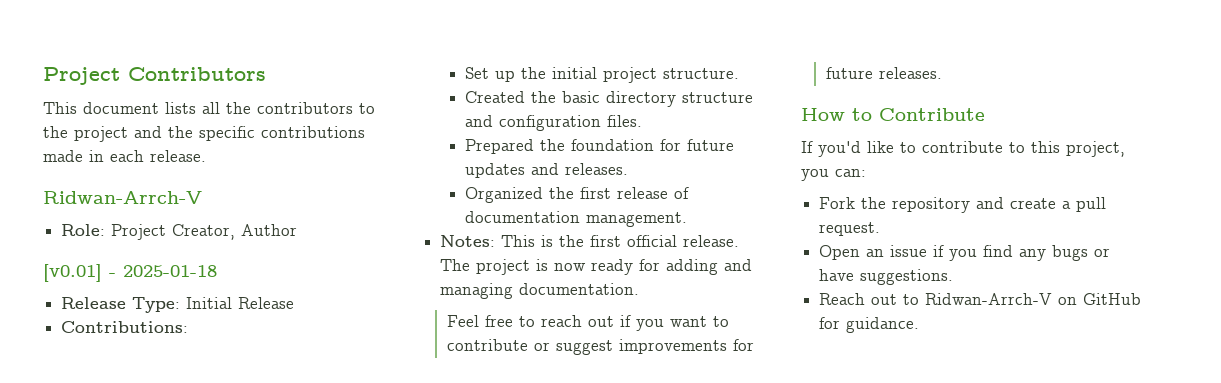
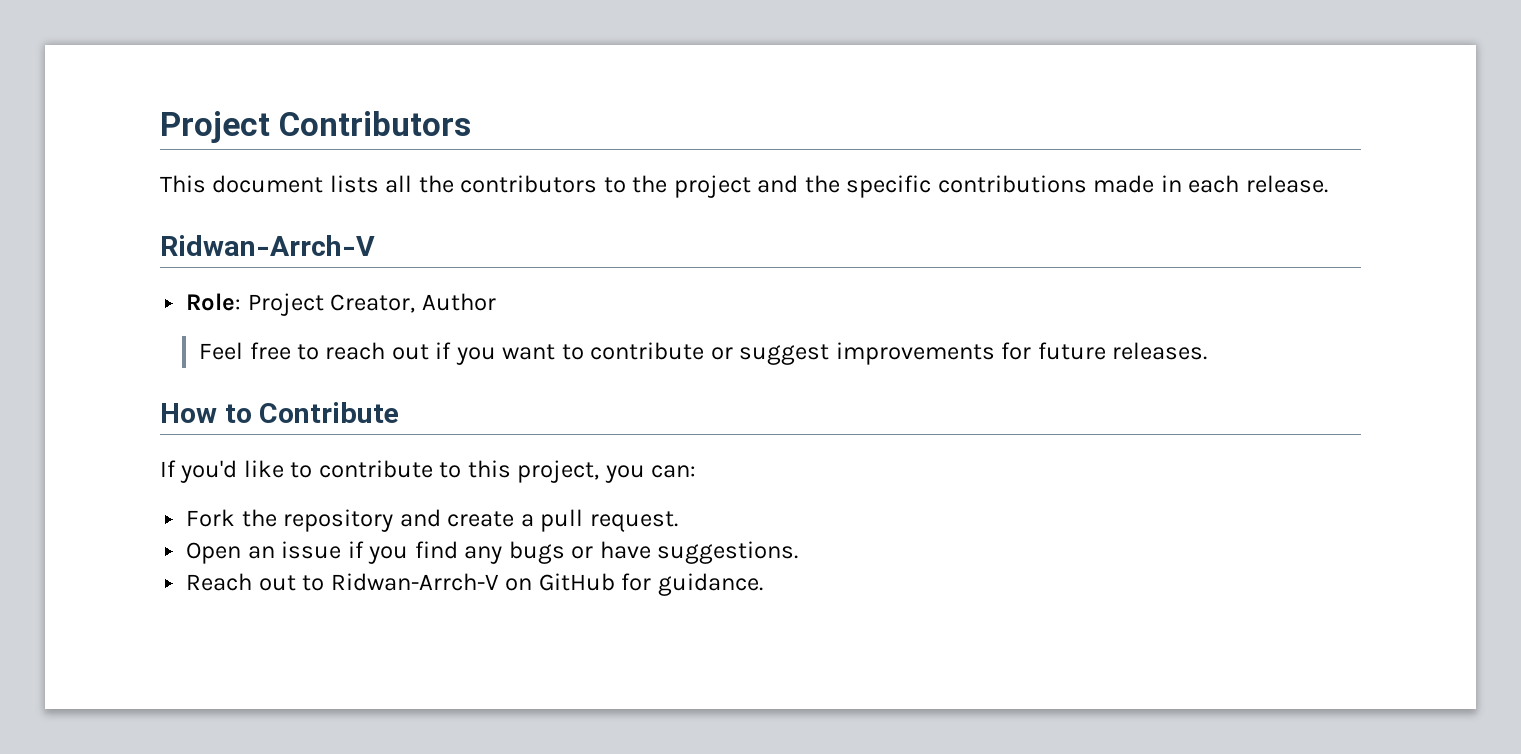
- [v0.01] - 2025-01-18
- Release Type: Initial Release
- Contributions:
- Set up the initial project structure.
- Created the basic directory structure and configuration files.
- Prepared the foundation for future updates and releases.
- Organized the first release of documentation management.
- Notes: This is the first official release. The project is now ready for adding and managing documentation.

